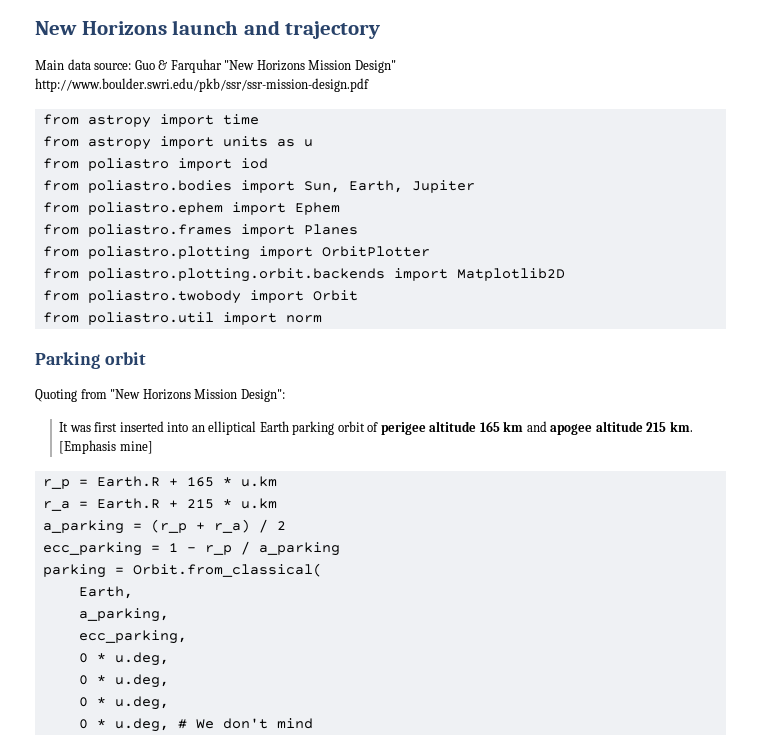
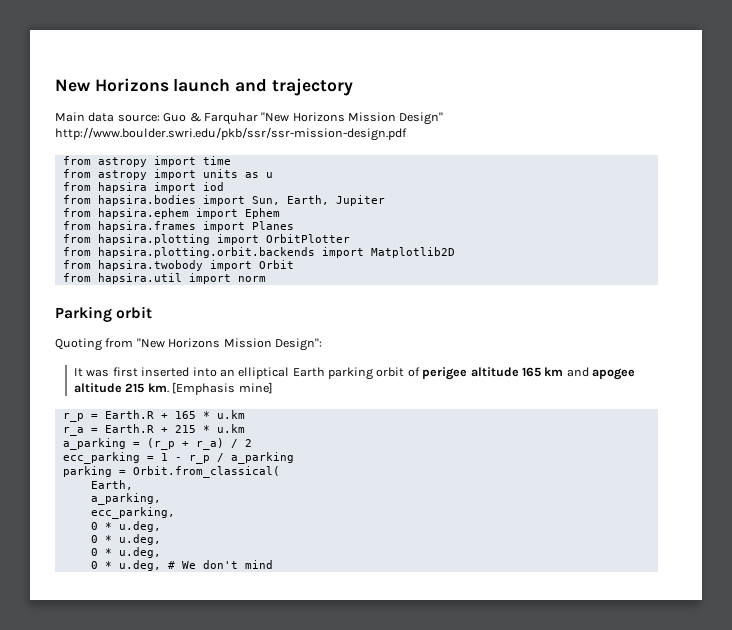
- from poliastro import iod
+ from hapsira import iod
- from poliastro.bodies import Sun, Earth, Jupiter
+ from hapsira.bodies import Sun, Earth, Jupiter
- from poliastro.ephem import Ephem
+ from hapsira.ephem import Ephem
- from poliastro.frames import Planes
+ from hapsira.frames import Planes
- from poliastro.plotting import OrbitPlotter
+ from hapsira.plotting import OrbitPlotter
- from poliastro.plotting.orbit.backends import Matplotlib2D
+ from hapsira.plotting.orbit.backends import Matplotlib2D
- from poliastro.twobody import Orbit
+ from hapsira.twobody import Orbit
- from poliastro.util import norm
+ from hapsira.util import norm

